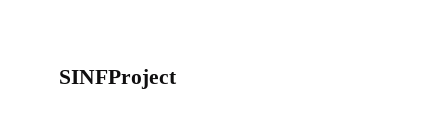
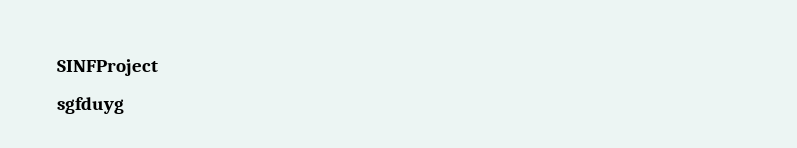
+ sgfduyg

